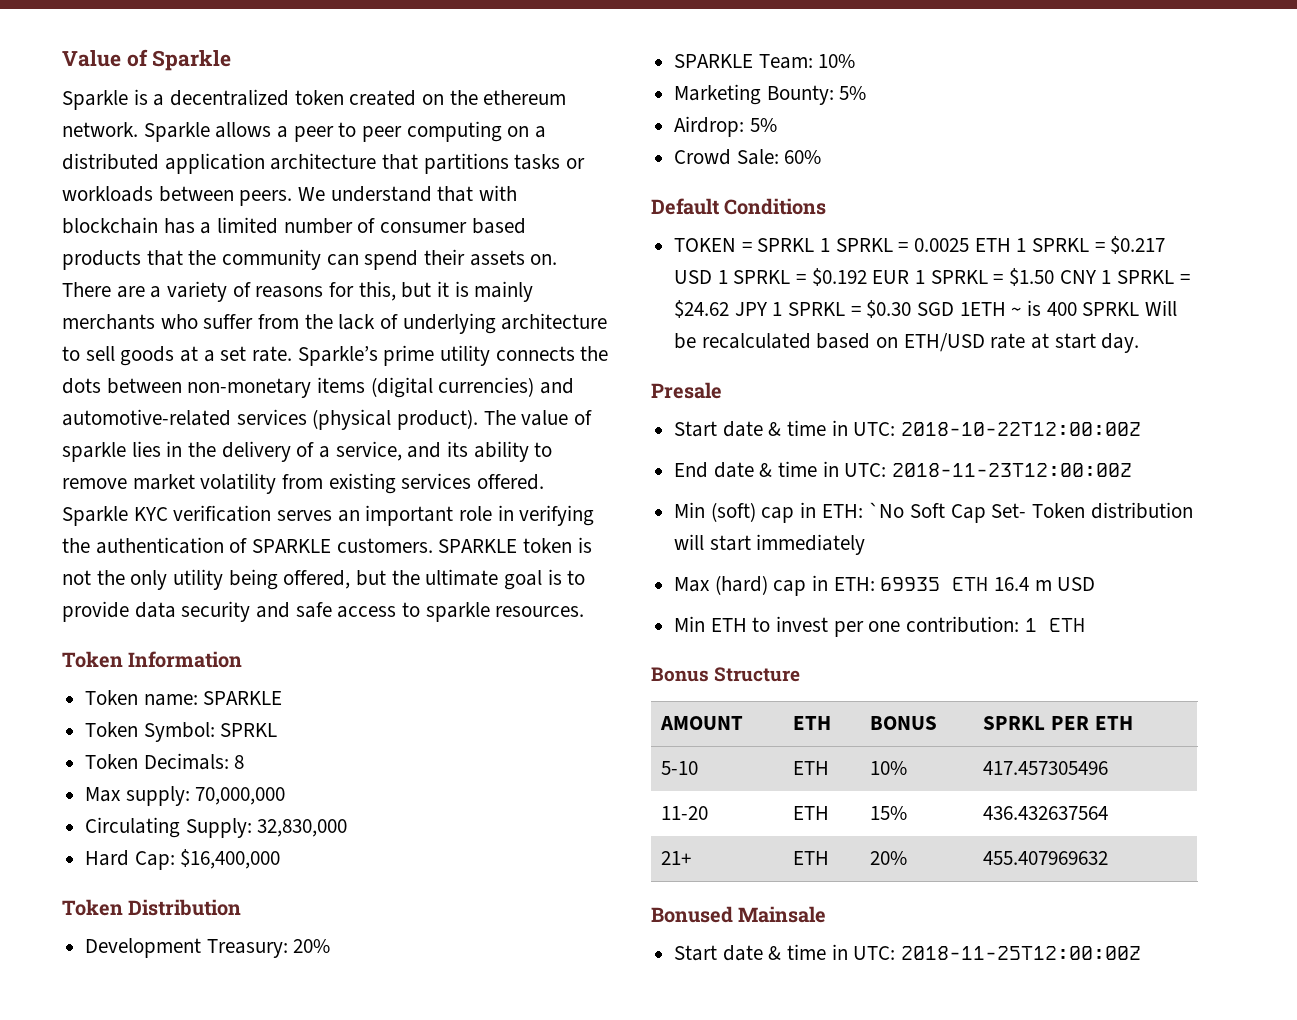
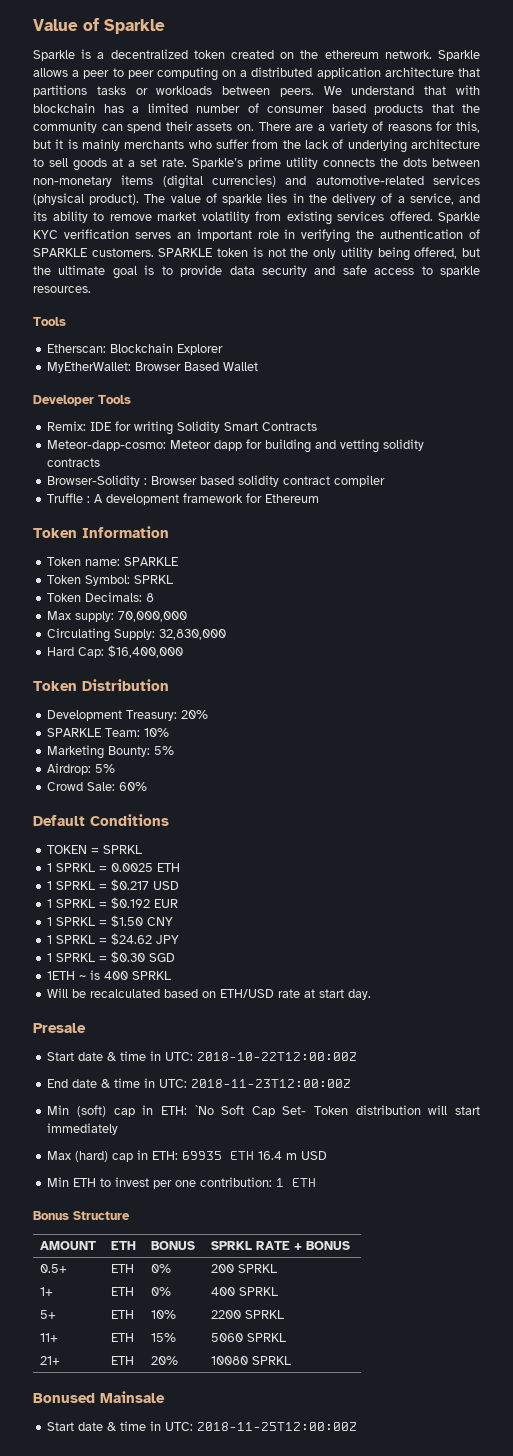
  SPARKLE token is not the only utility being offered, but the ultimate goal is to provide data security and safe access to sparkle resources.
+ Tools
+ Etherscan: Blockchain Explorer
+ MyEtherWallet: Browser Based Wallet
+ Developer Tools
+ Remix: IDE for writing Solidity Smart Contracts
+ Meteor-dapp-cosmo: Meteor dapp for building and vetting solidity contracts
+ Browser-Solidity : Browser based solidity contract compiler
+ Truffle : A development framework for Ethereum
- TOKEN = SPRKL 1 SPRKL = 0.0025 ETH 1 SPRKL = $0.217 USD 1 SPRKL = $0.192 EUR 1 SPRKL = $1.50 CNY 1 SPRKL = $24.62 JPY 1 SPRKL = $0.30 SGD 1ETH ~ is 400 SPRKL Will be recalculated based on ETH/USD rate at start day.
+ TOKEN = SPRKL
+ 1 SPRKL = 0.0025 ETH
+ 1 SPRKL = $0.217 USD
+ 1 SPRKL = $0.192 EUR
+ 1 SPRKL = $1.50 CNY
+ 1 SPRKL = $24.62 JPY
+ 1 SPRKL = $0.30 SGD
+ 1ETH ~ is 400 SPRKL
+ Will be recalculated based on ETH/USD rate at start day.
- AMOUNT | ETH | BONUS | SPRKL PER ETH
- 5-10 | ETH | 10% | 417.457305496
- 11-20 | ETH | 15% | 436.432637564
+ AMOUNT | ETH | BONUS | SPRKL RATE + BONUS
+ 0.5+ | ETH | 0% | 200 SPRKL
+ 1+ | ETH | 0% | 400 SPRKL
+ 5+ | ETH | 10% | 2200 SPRKL
+ 11+ | ETH | 15% | 5060 SPRKL
- 21+ | ETH | 20% | 455.407969632
+ 21+ | ETH | 20% | 10080 SPRKL

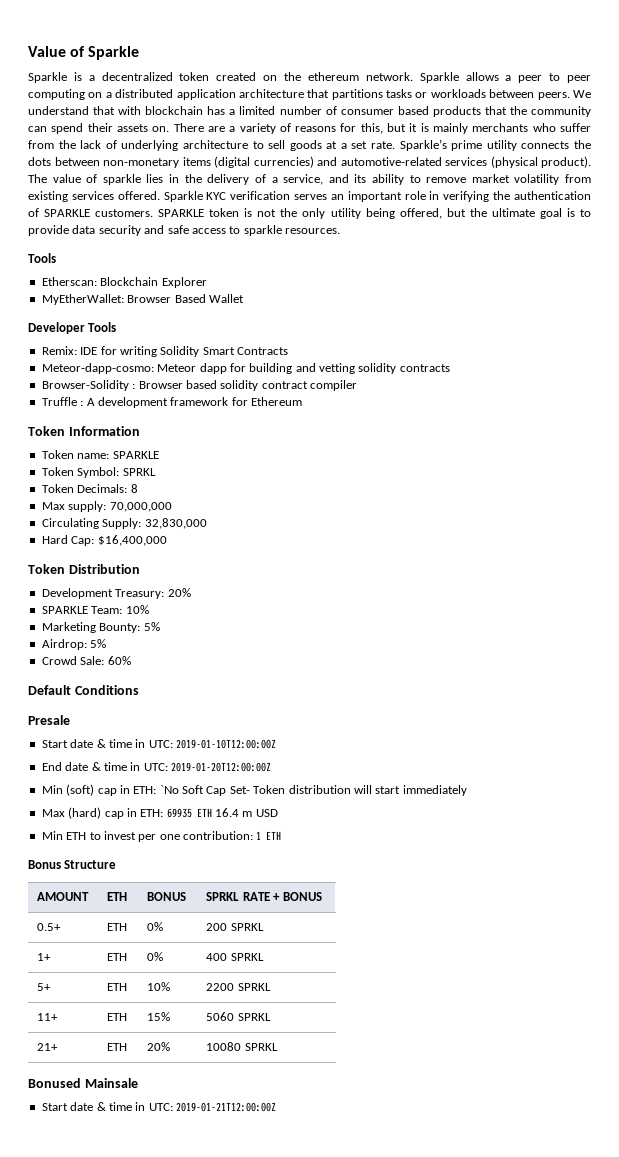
- TOKEN = SPRKL
- 1 SPRKL = 0.0025 ETH
- 1 SPRKL = $0.217 USD
- 1 SPRKL = $0.192 EUR
- 1 SPRKL = $1.50 CNY
- 1 SPRKL = $24.62 JPY
- 1 SPRKL = $0.30 SGD
- 1ETH ~ is 400 SPRKL
- Will be recalculated based on ETH/USD rate at start day.
- Start date & time in UTC: 2018-10-22T12:00:00Z
+ Start date & time in UTC: 2019-01-10T12:00:00Z
- End date & time in UTC: 2018-11-23T12:00:00Z
+ End date & time in UTC: 2019-01-20T12:00:00Z
- Start date & time in UTC: 2018-11-25T12:00:00Z
+ Start date & time in UTC: 2019-01-21T12:00:00Z

